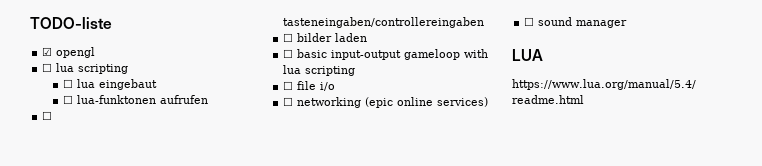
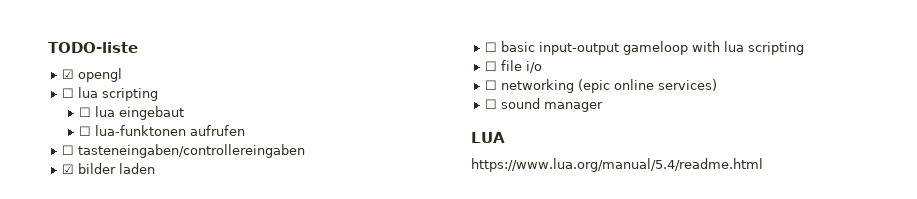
- ☐ bilder laden
+ ☑ bilder laden

